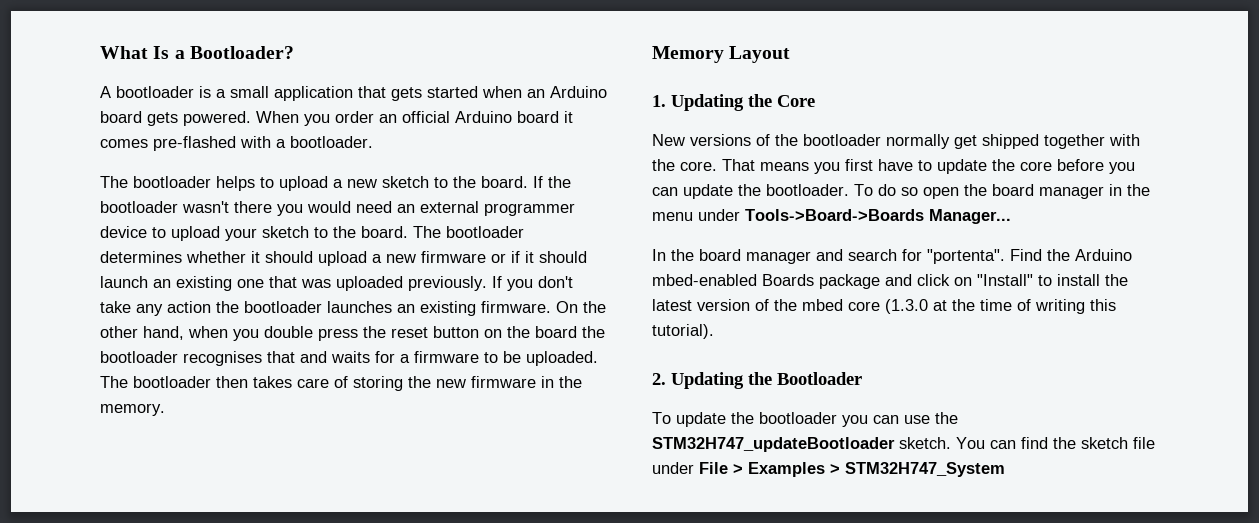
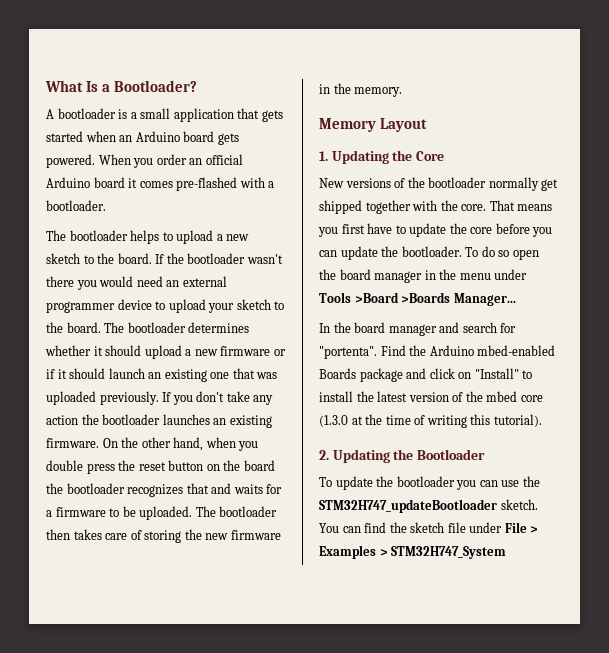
- On the other hand, when you double press the reset button on the board the bootloader recognises that and waits for a firmware to be uploaded.
+ On the other hand, when you double press the reset button on the board the bootloader recognizes that and waits for a firmware to be uploaded.
- To do so open the board manager in the menu under Tools->Board->Boards Manager...
+ To do so open the board manager in the menu under Tools >Board >Boards Manager...

